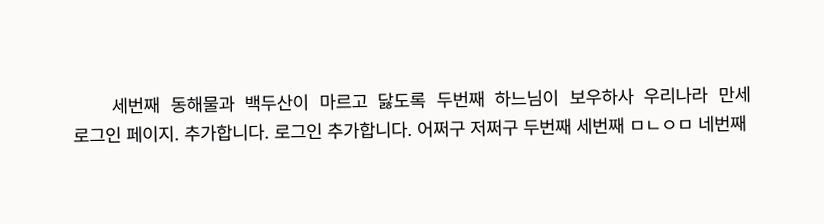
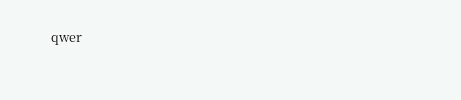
- 세번째 동해물과 백두산이 마르고 닳도록 두번째 하느님이 보우하사 우리나라 만세 로그인 페이지. 추가합니다. 로그인 추가합니다. 어쩌구 저쩌구 두번째 세번째 ㅁㄴㅇㅁ 네번째
+ qwer

